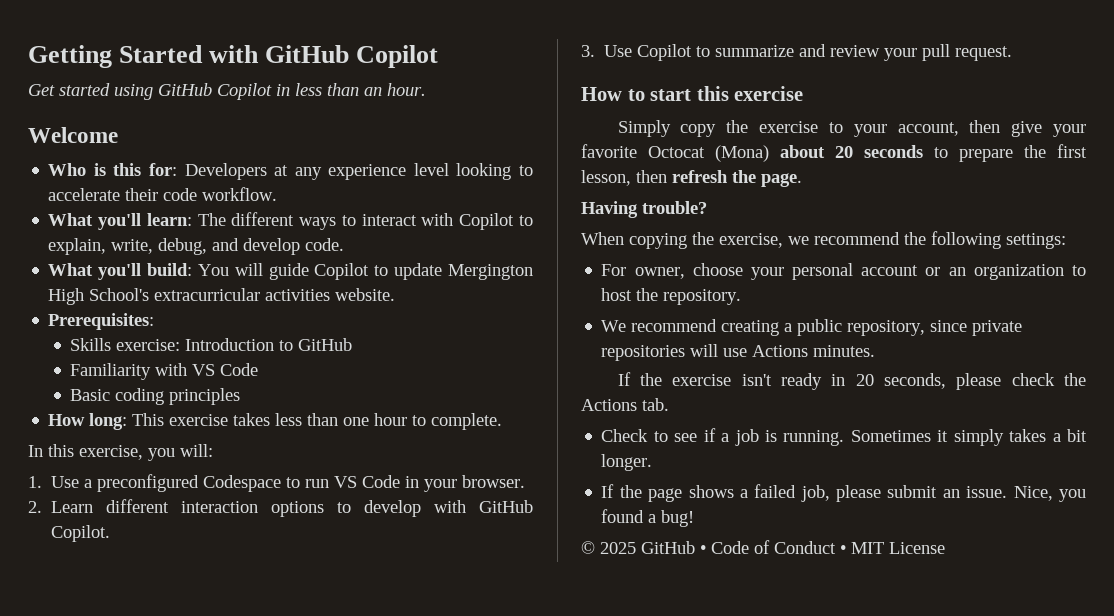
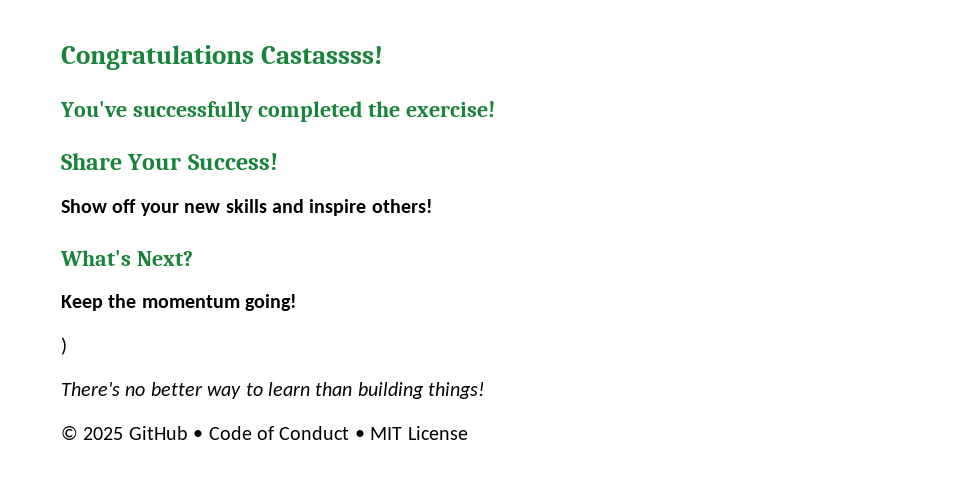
- Getting Started with GitHub Copilot
- Get started using GitHub Copilot in less than an hour.
- Welcome
- Who is this for: Developers at any experience level looking to accelerate their code workflow.
- What you'll learn: The different ways to interact with Copilot to explain, write, debug, and develop code.
- What you'll build: You will guide Copilot to update Mergington High School's extracurricular activities website.
- Prerequisites:
- Skills exercise: Introduction to GitHub
- Familiarity with VS Code
- Basic coding principles
- How long: This exercise takes less than one hour to complete.
- In this exercise, you will:
- 1. Use a preconfigured Codespace to run VS Code in your browser.
- 2. Learn different interaction options to develop with GitHub Copilot.
- 3. Use Copilot to summarize and review your pull request.
- How to start this exercise
- Simply copy the exercise to your account, then give your favorite Octocat (Mona) about 20 seconds to prepare the first lesson, then refresh the page.
- Having trouble?
- When copying the exercise, we recommend the following settings:
- For owner, choose your personal account or an organization to host the repository.
- We recommend creating a public repository, since private repositories will use Actions minutes.
- If the exercise isn't ready in 20 seconds, please check the Actions tab.
- Check to see if a job is running. Sometimes it simply takes a bit longer.
- If the page shows a failed job, please submit an issue. Nice, you found a bug!
+ Congratulations Castassss!
+ You've successfully completed the exercise!
+ Share Your Success!
+ Show off your new skills and inspire others!
+ What's Next?
+ Keep the momentum going!
+ )
+ There's no better way to learn than building things!

